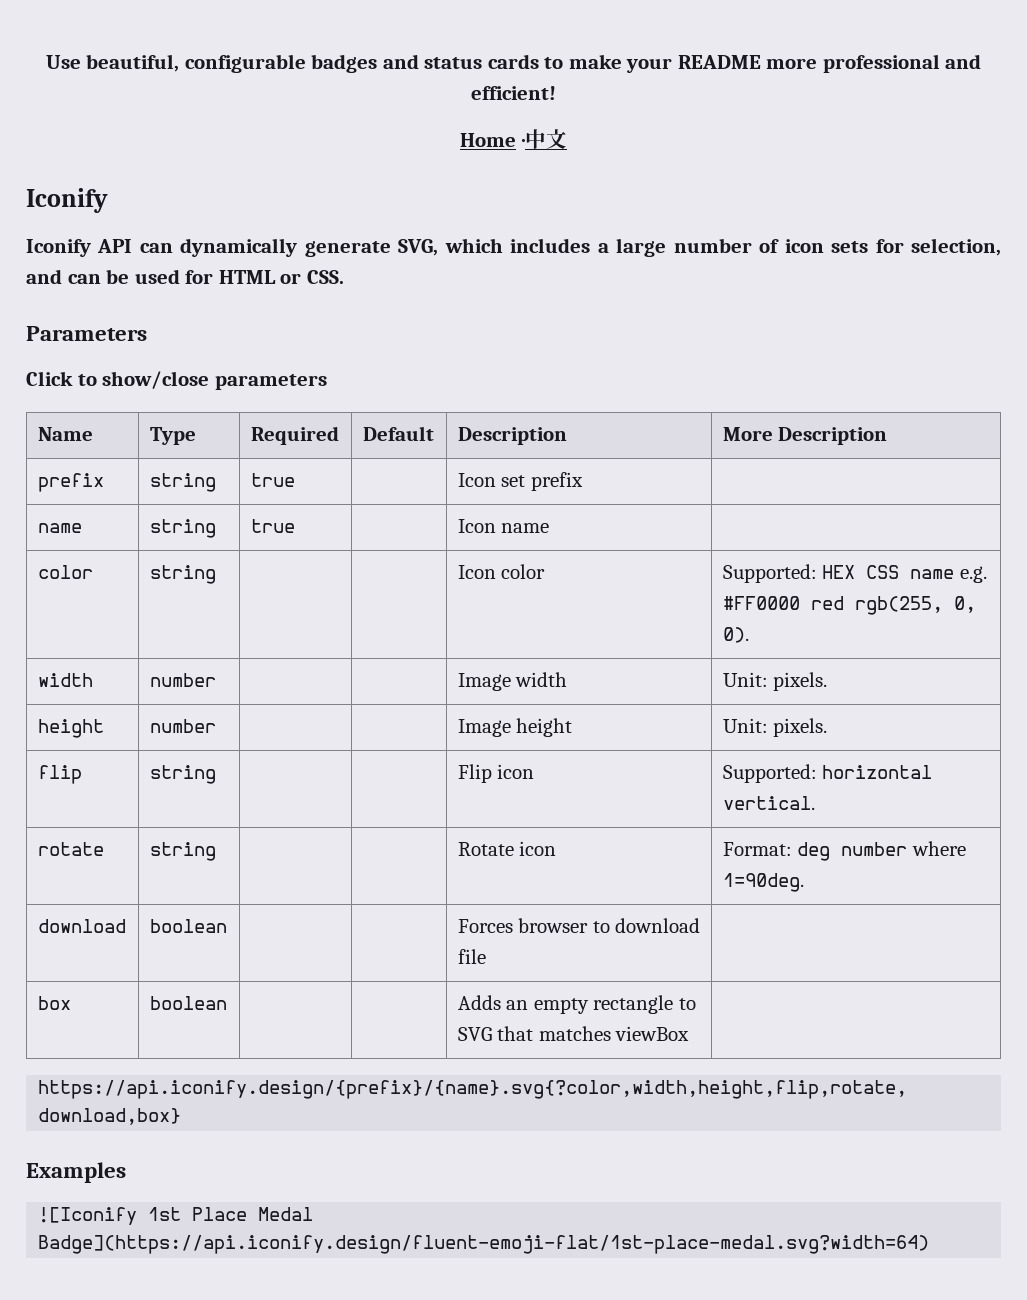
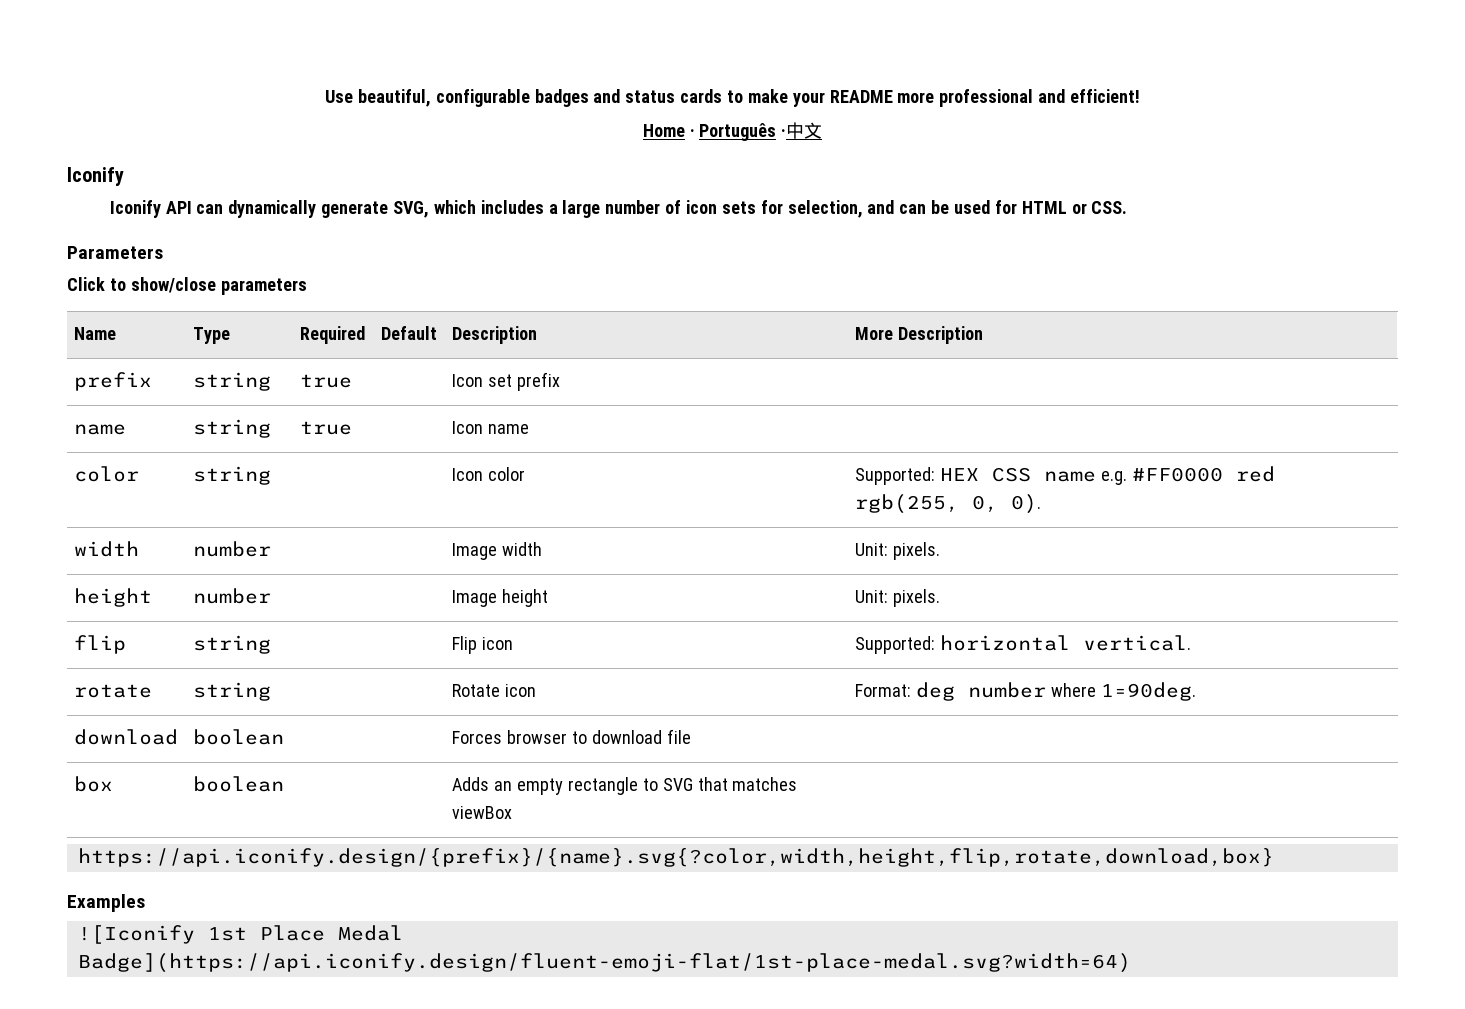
- Home ·中文
+ Home · Português ·中文

